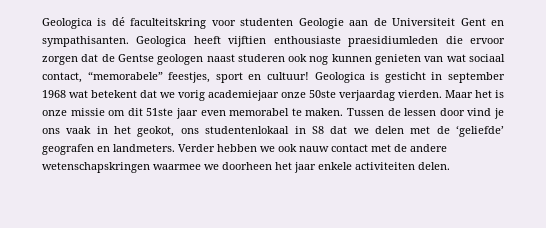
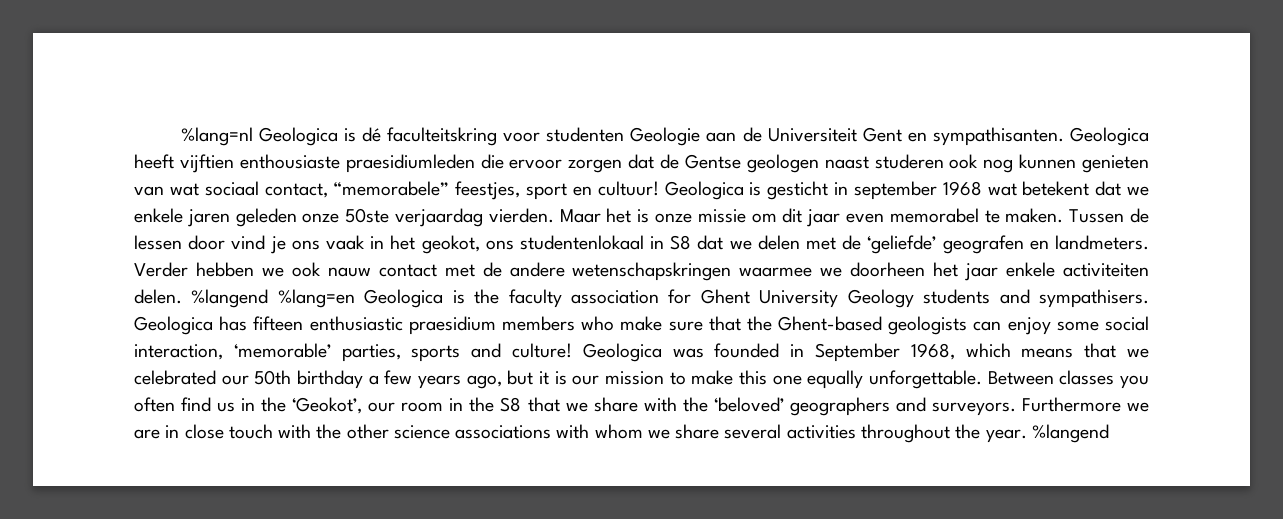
- Geologica is dé faculteitskring voor studenten Geologie aan de Universiteit Gent en sympathisanten.
+ %lang=nl Geologica is dé faculteitskring voor studenten Geologie aan de Universiteit Gent en sympathisanten.
- Geologica is gesticht in september 1968 wat betekent dat we vorig academiejaar onze 50ste verjaardag vierden.
+ Geologica is gesticht in september 1968 wat betekent dat we enkele jaren geleden onze 50ste verjaardag vierden.
- Maar het is onze missie om dit 51ste jaar even memorabel te maken.
+ Maar het is onze missie om dit jaar even memorabel te maken.
+ %langend %lang=en Geologica is the faculty association for Ghent University Geology students and sympathisers. Geologica has fifteen enthusiastic praesidium members who make sure that the Ghent-based geologists can enjoy some social interaction, ‘memorable’ parties, sports and culture! Geologica was founded in September 1968, which means that we celebrated our 50th birthday a few years ago, but it is our mission to make this one equally unforgettable. Between classes you often find us in the ‘Geokot’, our room in the S8 that we share with the ‘beloved’ geographers and surveyors. Furthermore we are in close touch with the other science associations with whom we share several activities throughout the year. %langend

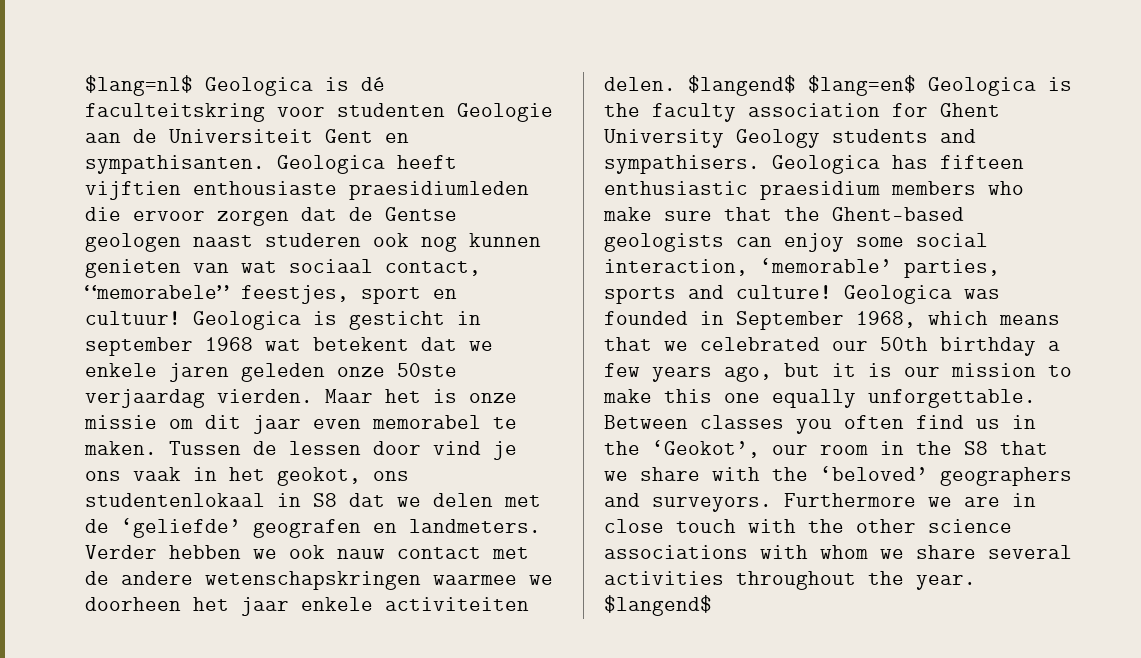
- %lang=nl Geologica is dé faculteitskring voor studenten Geologie aan de Universiteit Gent en sympathisanten.
+ $lang=nl$ Geologica is dé faculteitskring voor studenten Geologie aan de Universiteit Gent en sympathisanten.
- %langend %lang=en Geologica is the faculty association for Ghent University Geology students and sympathisers.
+ $langend$ $lang=en$ Geologica is the faculty association for Ghent University Geology students and sympathisers.
- Furthermore we are in close touch with the other science associations with whom we share several activities throughout the year. %langend
+ Furthermore we are in close touch with the other science associations with whom we share several activities throughout the year. $langend$

